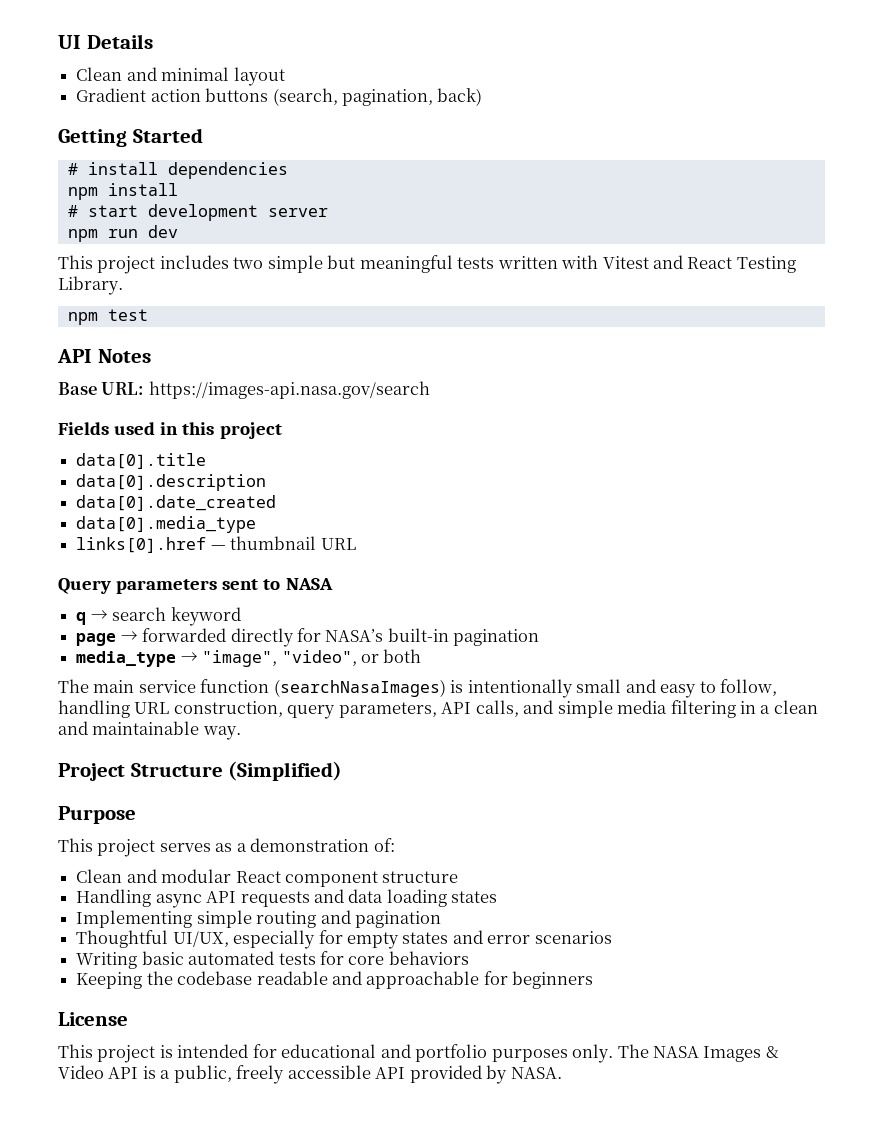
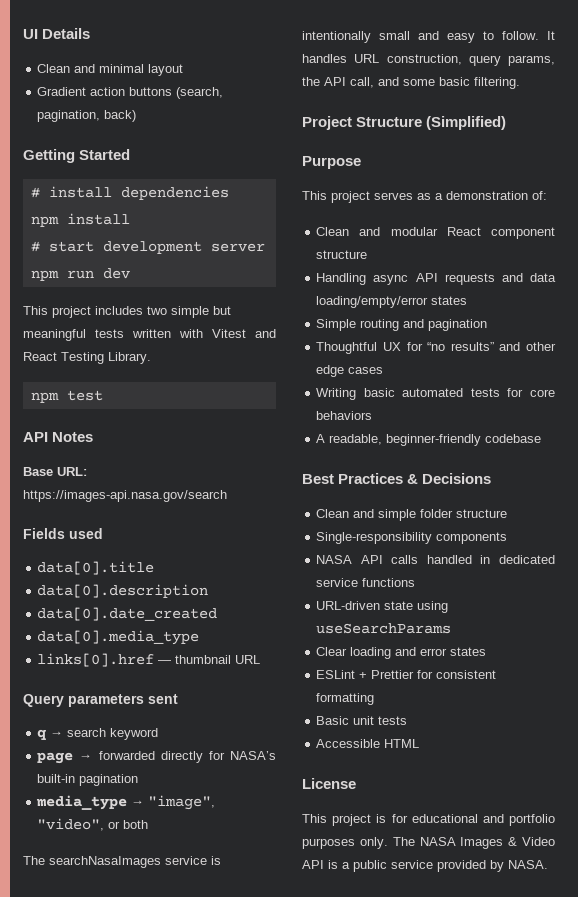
- Fields used in this project
+ Fields used
- Query parameters sent to NASA
+ Query parameters sent
- The main service function (searchNasaImages) is intentionally small and easy to follow, handling URL construction, query parameters, API calls, and simple media filtering in a clean and maintainable way.
+ The searchNasaImages service is intentionally small and easy to follow. It handles URL construction, query params, the API call, and some basic filtering.
- Handling async API requests and data loading states
- Implementing simple routing and pagination
+ Handling async API requests and data loading/empty/error states
+ Simple routing and pagination
- Thoughtful UI/UX, especially for empty states and error scenarios
+ Thoughtful UX for “no results” and other edge cases
- Keeping the codebase readable and approachable for beginners
+ A readable, beginner-friendly codebase
+ Best Practices & Decisions
+ Clean and simple folder structure
+ Single-responsibility components
+ NASA API calls handled in dedicated service functions
+ URL-driven state using useSearchParams
+ Clear loading and error states
+ ESLint + Prettier for consistent formatting
+ Basic unit tests
+ Accessible HTML
- This project is intended for educational and portfolio purposes only.
+ This project is for educational and portfolio purposes only.
- The NASA Images & Video API is a public, freely accessible API provided by NASA.
+ The NASA Images & Video API is a public service provided by NASA.

